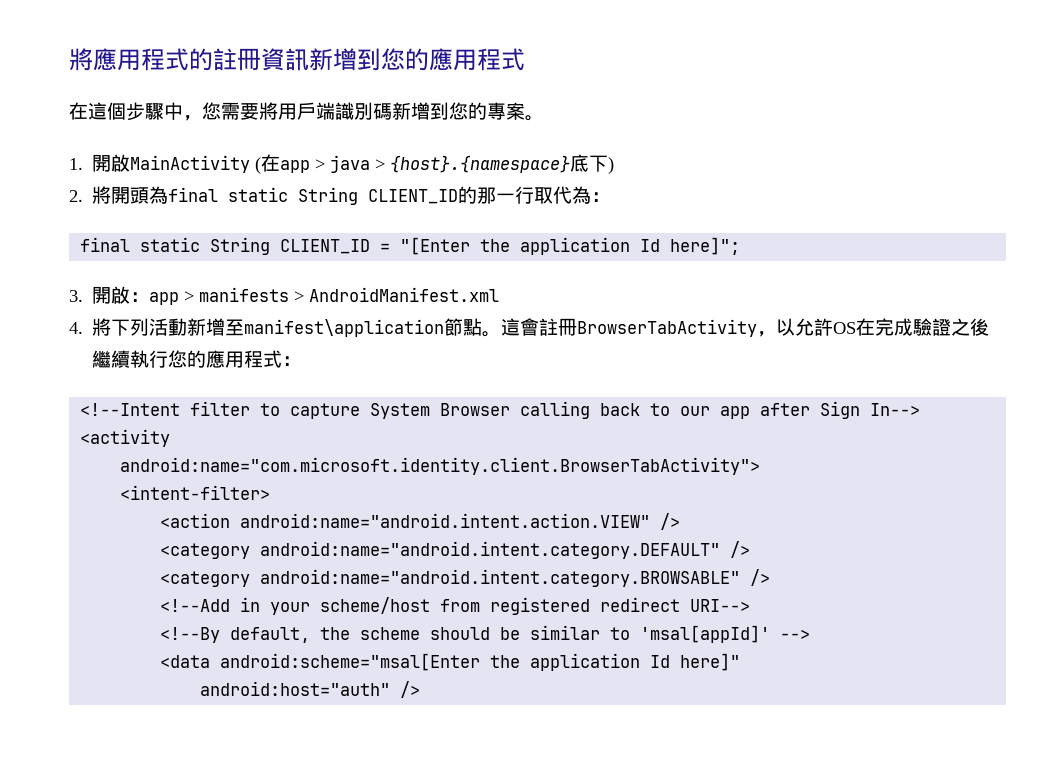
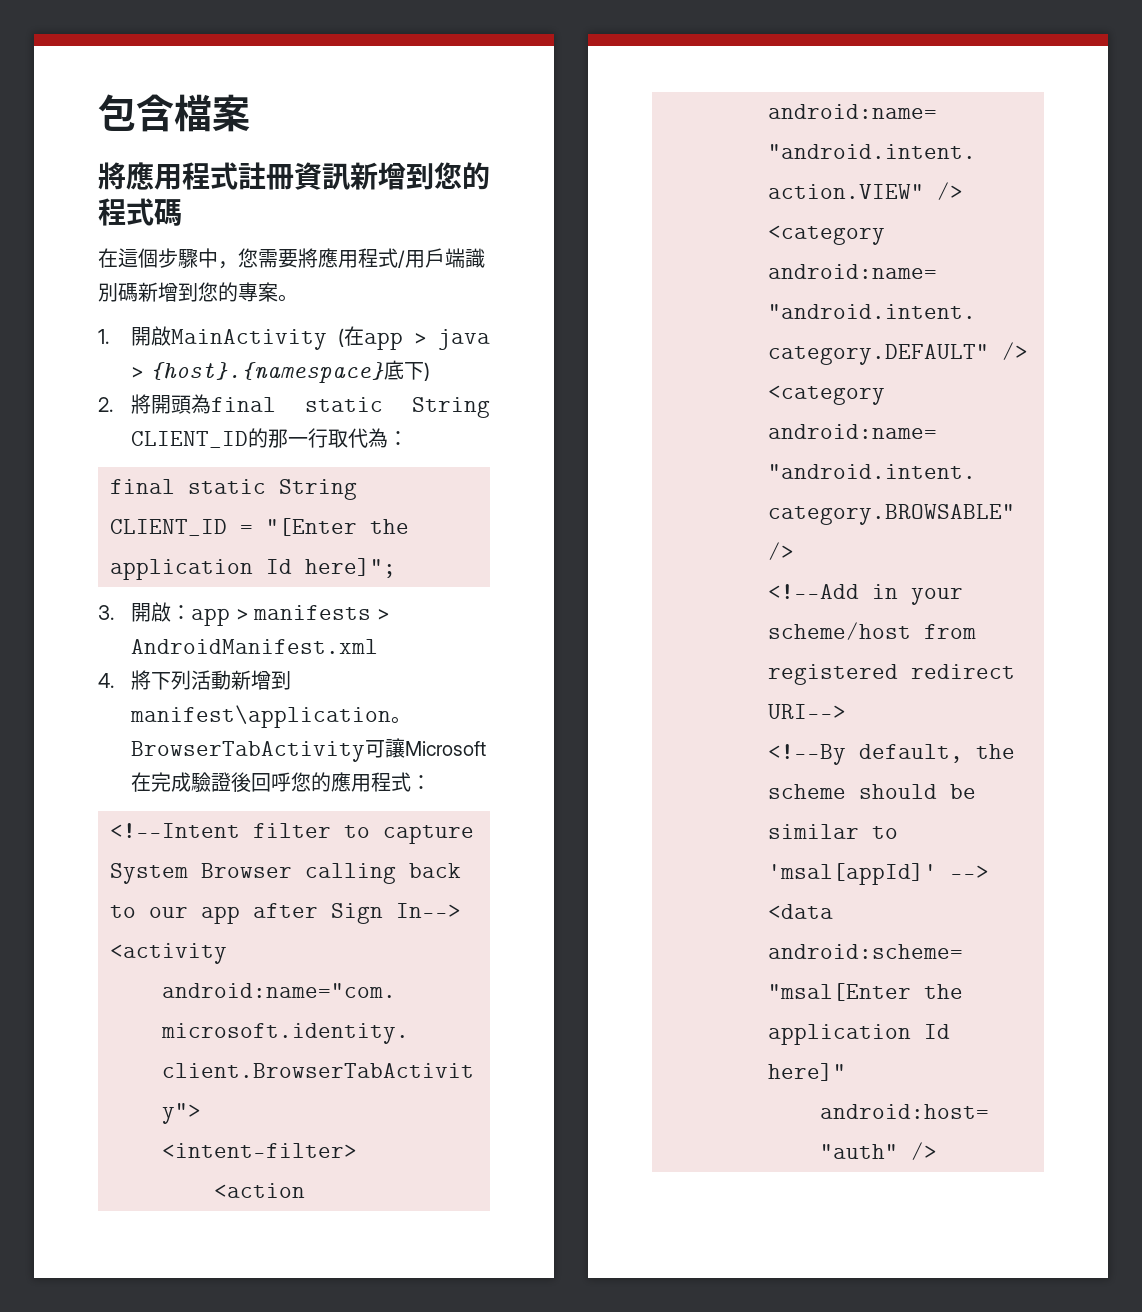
- 將應用程式的註冊資訊新增到您的應用程式
+ 包含檔案
+ 將應用程式註冊資訊新增到您的程式碼
- 在這個步驟中，您需要將用戶端識別碼新增到您的專案。
+ 在這個步驟中，您需要將應用程式/用戶端識別碼新增到您的專案。
- 4.將下列活動新增至manifest\application節點。這會註冊BrowserTabActivity，以允許OS在完成驗證之後繼續執行您的應用程式：
+ 4.將下列活動新增到manifest\application。BrowserTabActivity可讓Microsoft在完成驗證後回呼您的應用程式：

